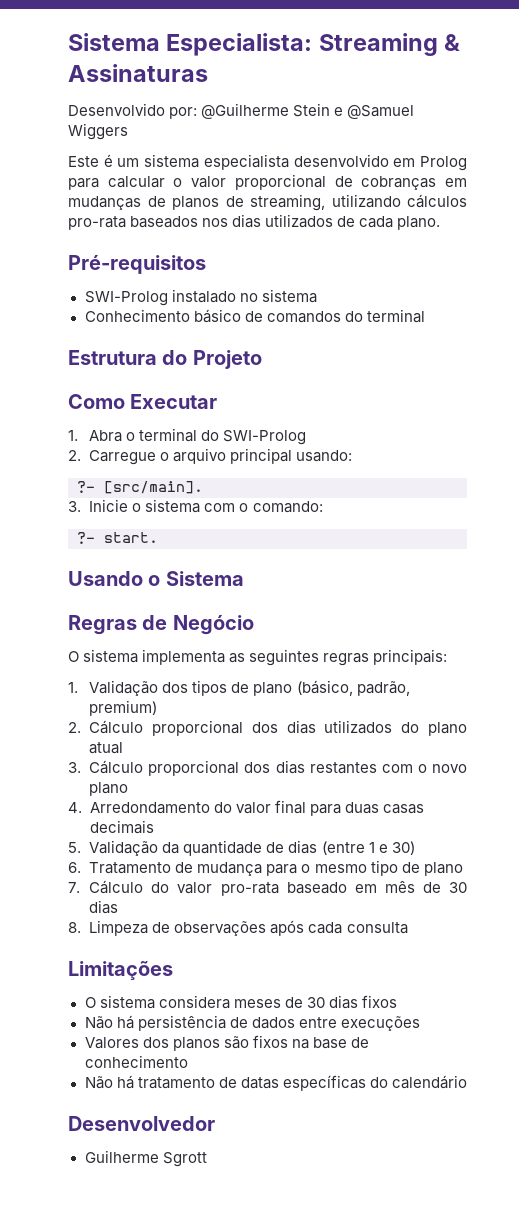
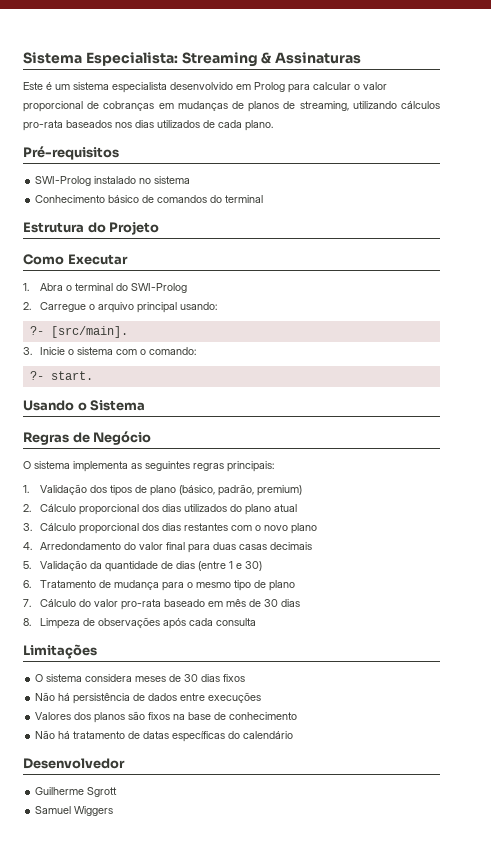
- Desenvolvido por: @Guilherme Stein e @Samuel Wiggers
+ Samuel Wiggers

